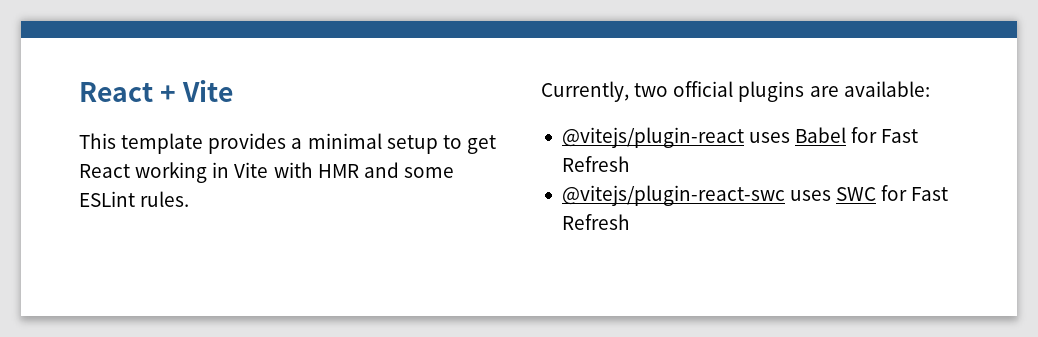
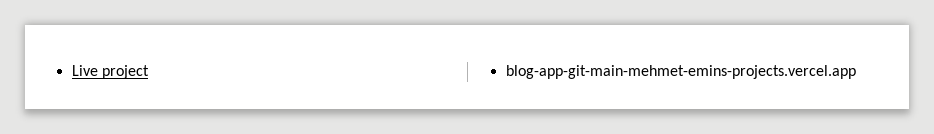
- React + Vite
- This template provides a minimal setup to get React working in Vite with HMR and some ESLint rules.
- Currently, two official plugins are available:
- @vitejs/plugin-react uses Babel for Fast Refresh
- @vitejs/plugin-react-swc uses SWC for Fast Refresh
+ Live project
+ blog-app-git-main-mehmet-emins-projects.vercel.app

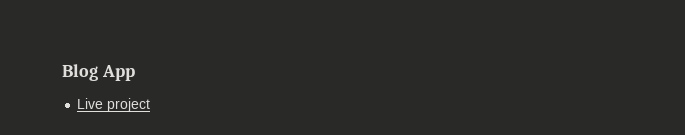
+ Blog App
- blog-app-git-main-mehmet-emins-projects.vercel.app

